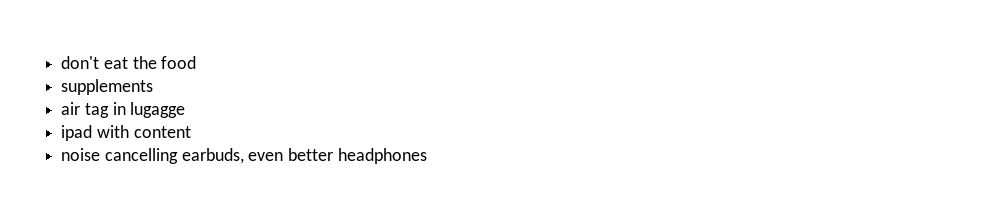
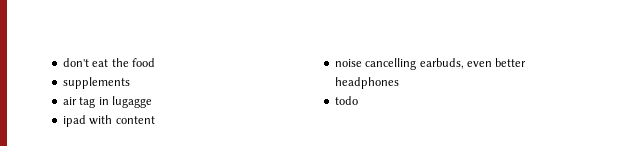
+ todo

